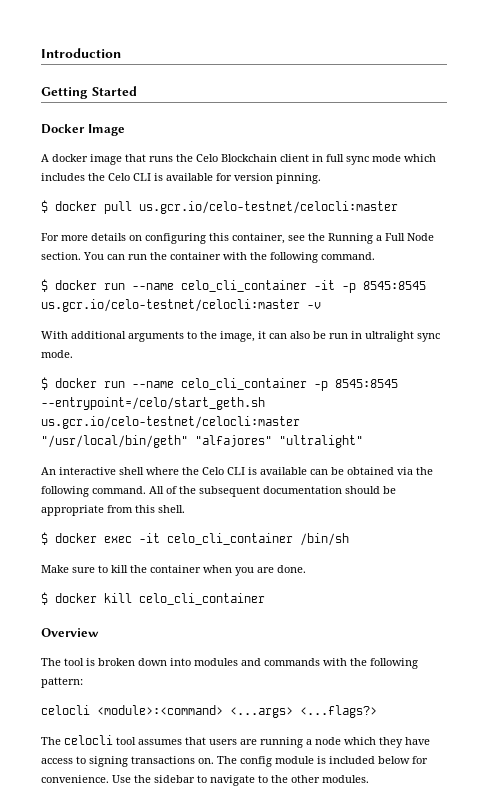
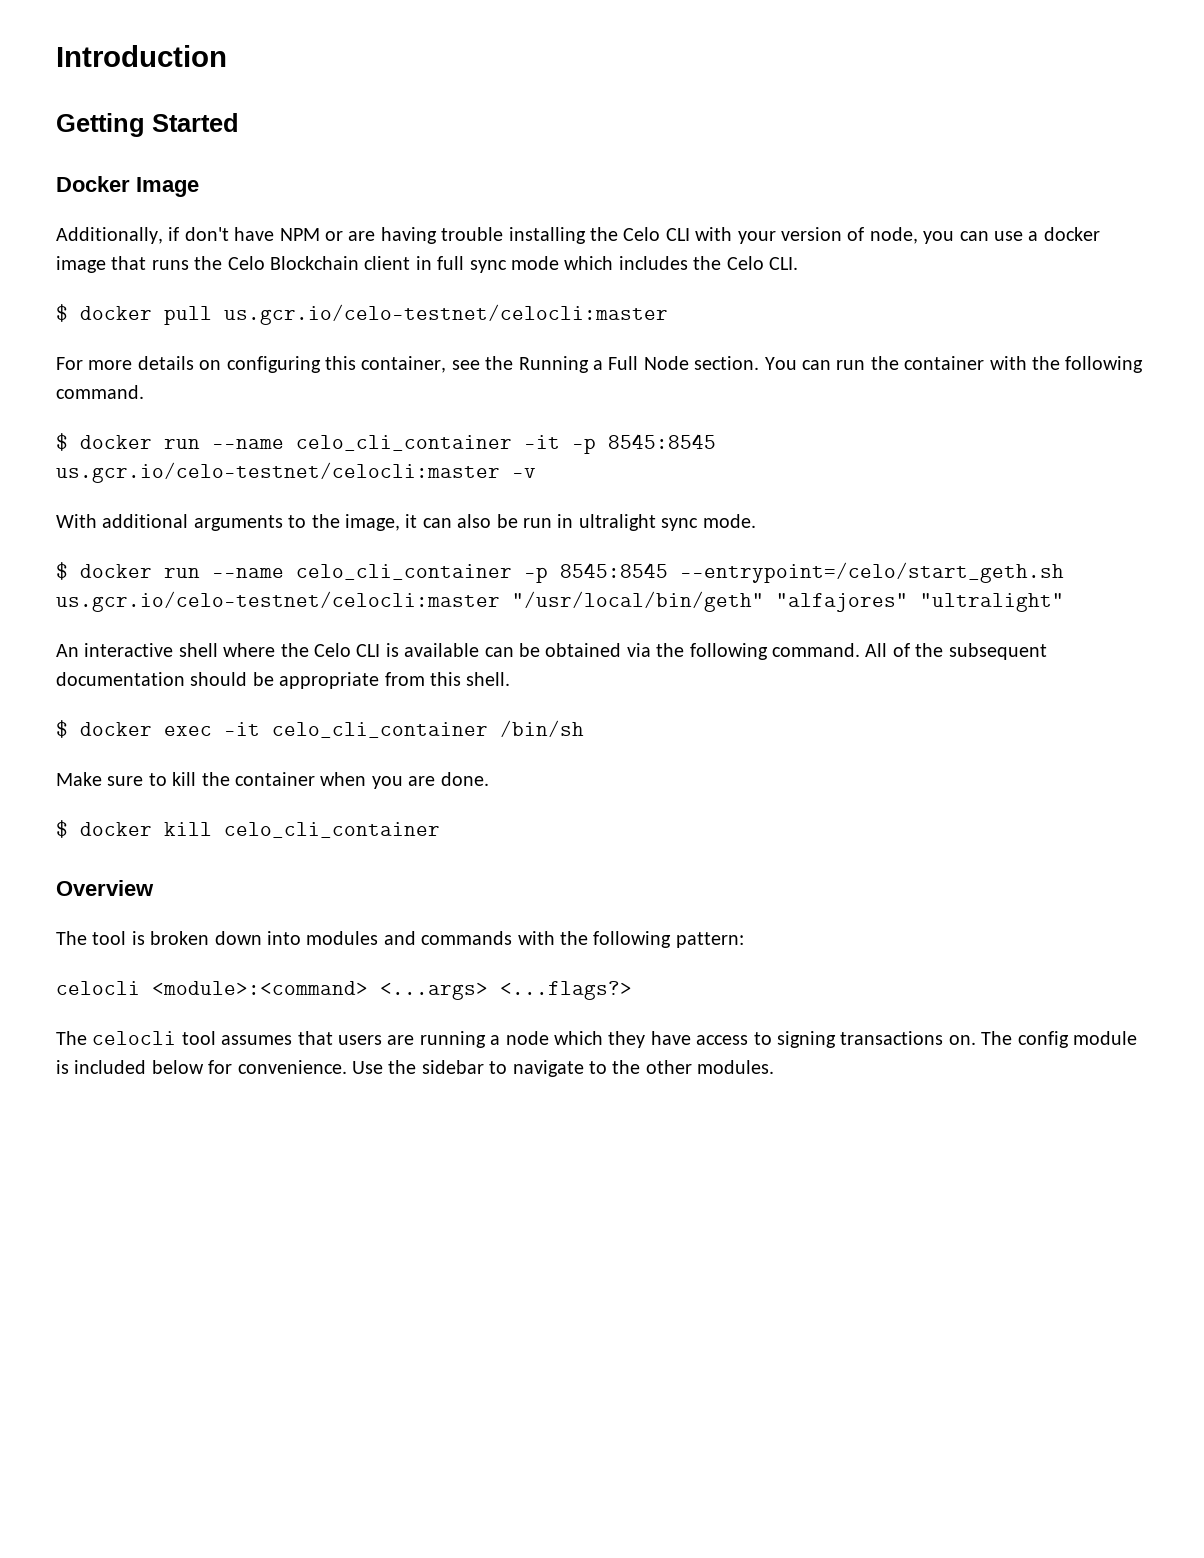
- A docker image that runs the Celo Blockchain client in full sync mode which includes the Celo CLI is available for version pinning.
+ Additionally, if don't have NPM or are having trouble installing the Celo CLI with your version of node, you can use a docker image that runs the Celo Blockchain client in full sync mode which includes the Celo CLI.

